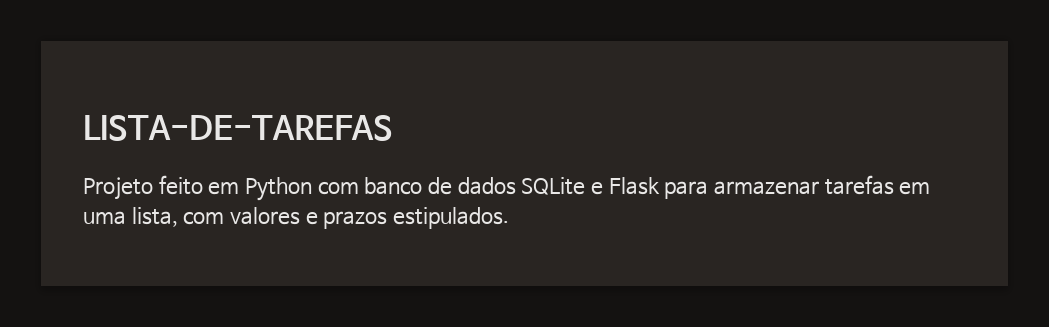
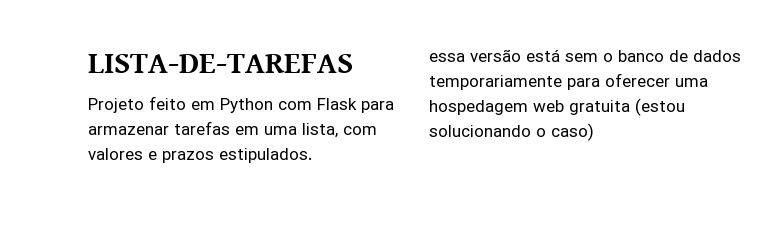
- Projeto feito em Python com banco de dados SQLite e Flask para armazenar tarefas em uma lista, com valores e prazos estipulados.
+ Projeto feito em Python com Flask para armazenar tarefas em uma lista, com valores e prazos estipulados.
+ essa versão está sem o banco de dados temporariamente para oferecer uma hospedagem web gratuita (estou solucionando o caso)

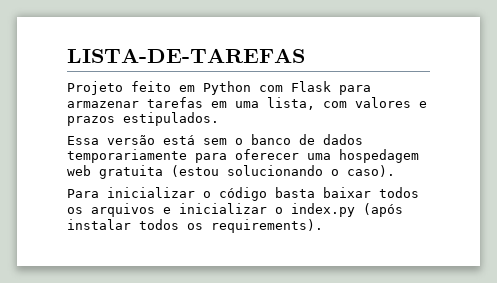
- essa versão está sem o banco de dados temporariamente para oferecer uma hospedagem web gratuita (estou solucionando o caso)
+ Essa versão está sem o banco de dados temporariamente para oferecer uma hospedagem web gratuita (estou solucionando o caso).
+ Para inicializar o código basta baixar todos os arquivos e inicializar o index.py (após instalar todos os requirements).

